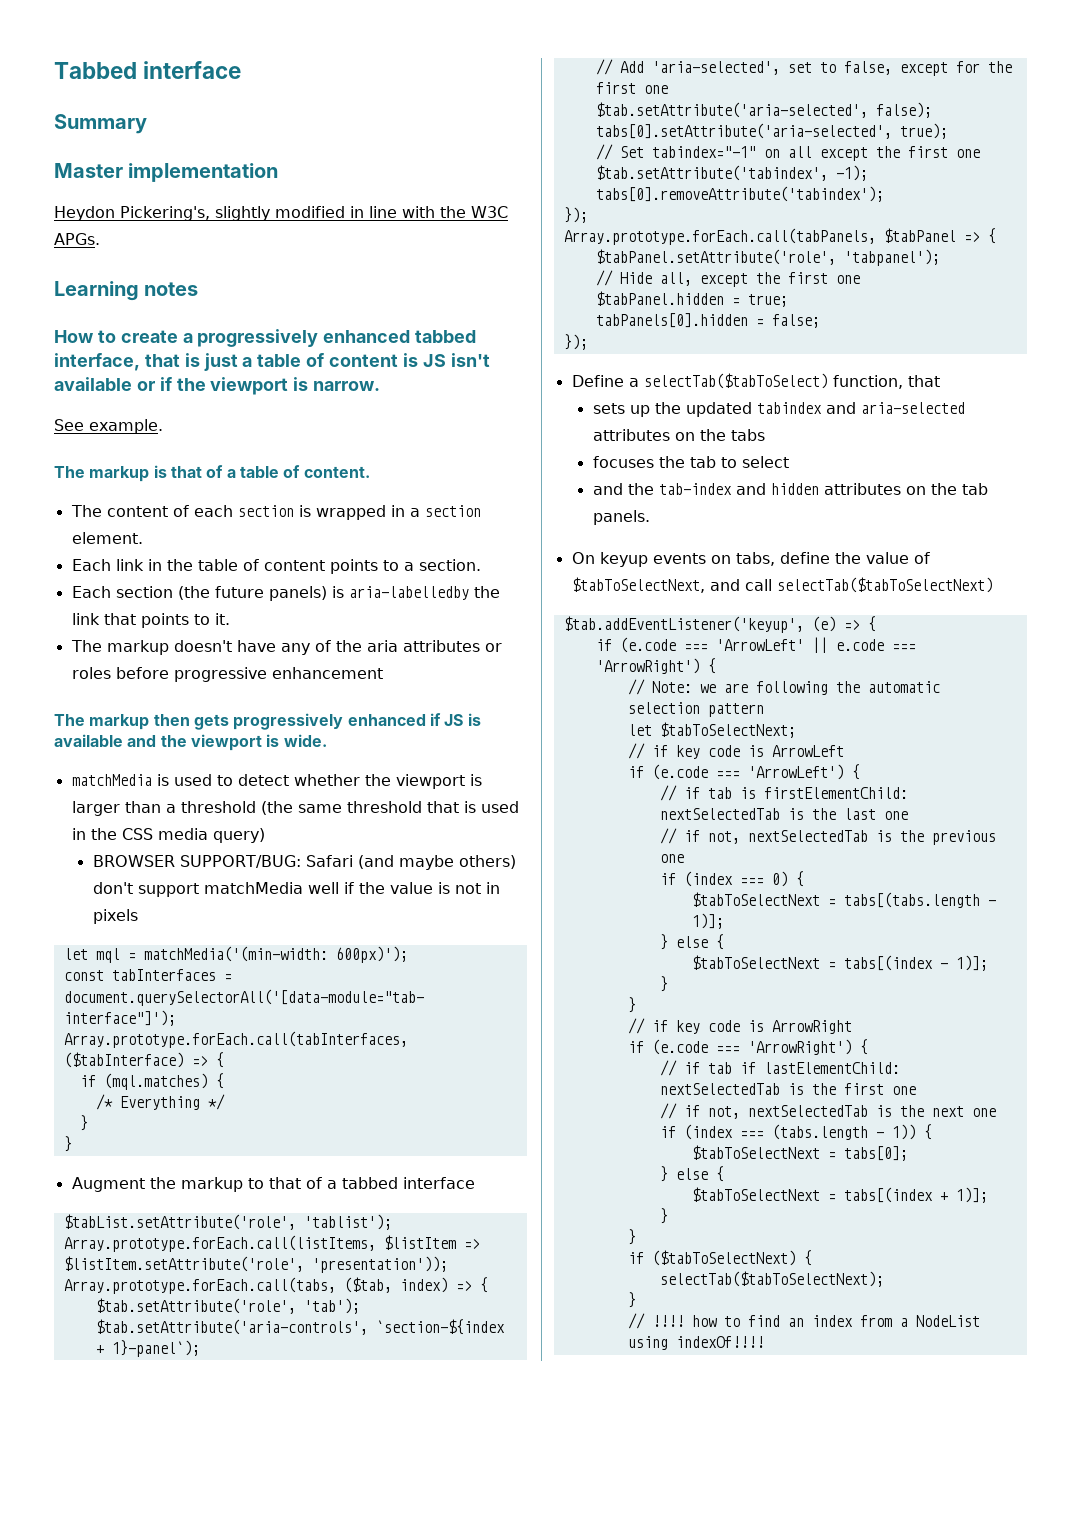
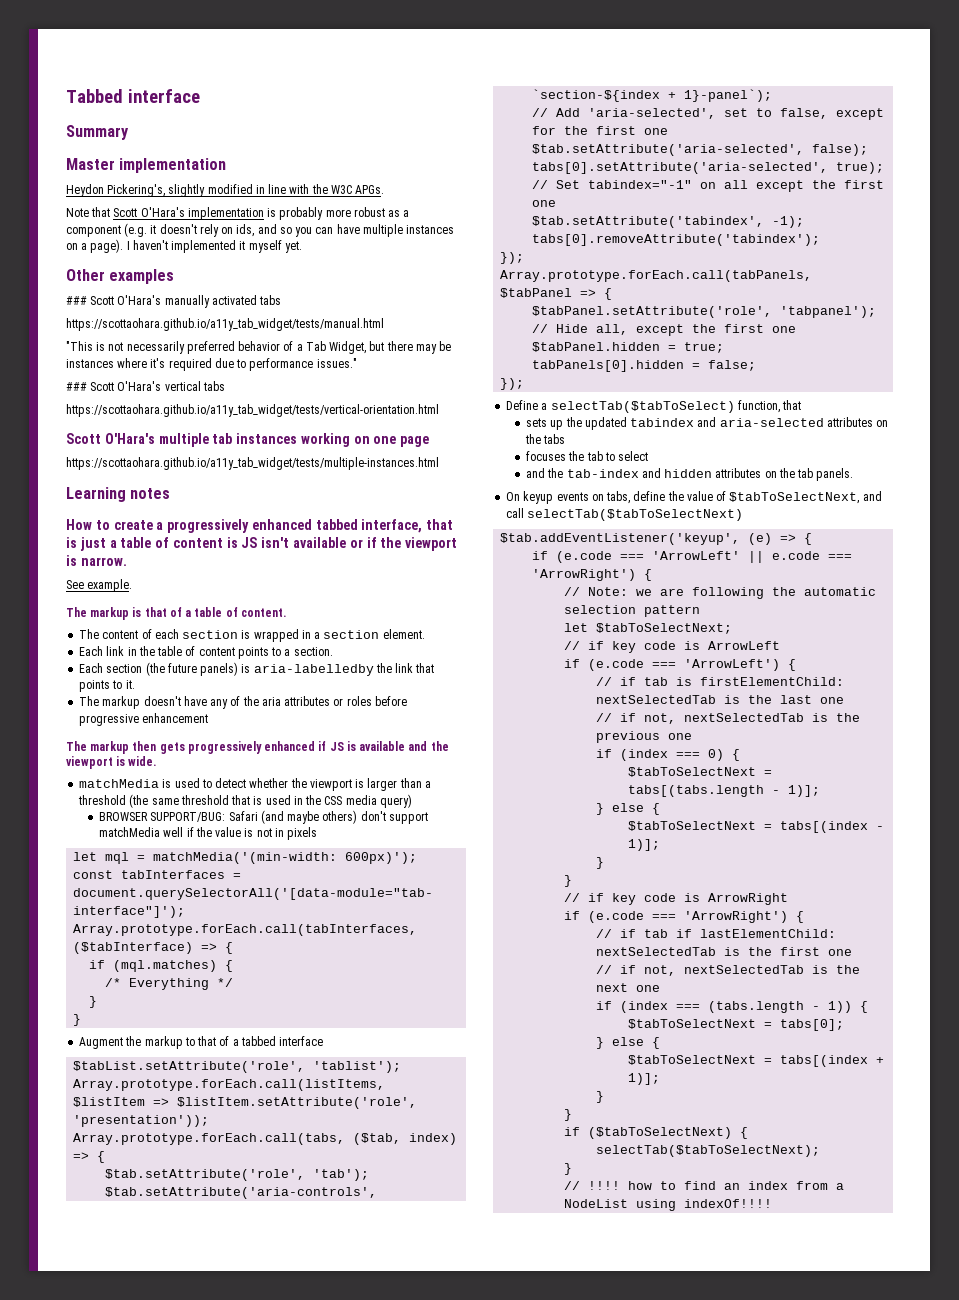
+ Note that Scott O'Hara's implementation is probably more robust as a component (e.g. it doesn't rely on ids, and so you can have multiple instances on a page). I haven't implemented it myself yet.
+ Other examples
+ ### Scott O'Hara's manually activated tabs
+ https://scottaohara.github.io/a11y_tab_widget/tests/manual.html
+ "This is not necessarily preferred behavior of a Tab Widget, but there may be instances where it's required due to performance issues."
+ ### Scott O'Hara's vertical tabs
+ https://scottaohara.github.io/a11y_tab_widget/tests/vertical-orientation.html
+ Scott O'Hara's multiple tab instances working on one page
+ https://scottaohara.github.io/a11y_tab_widget/tests/multiple-instances.html

